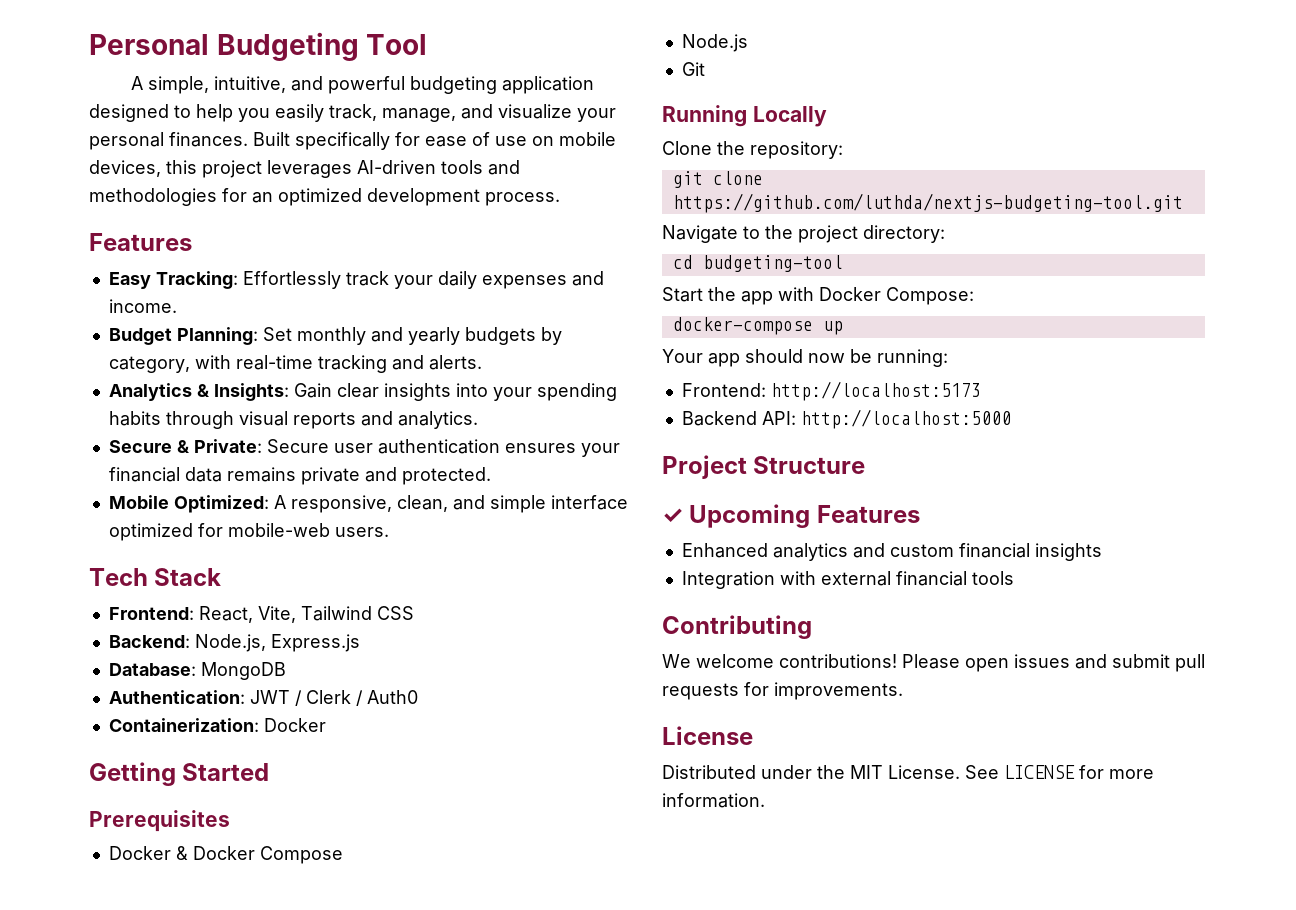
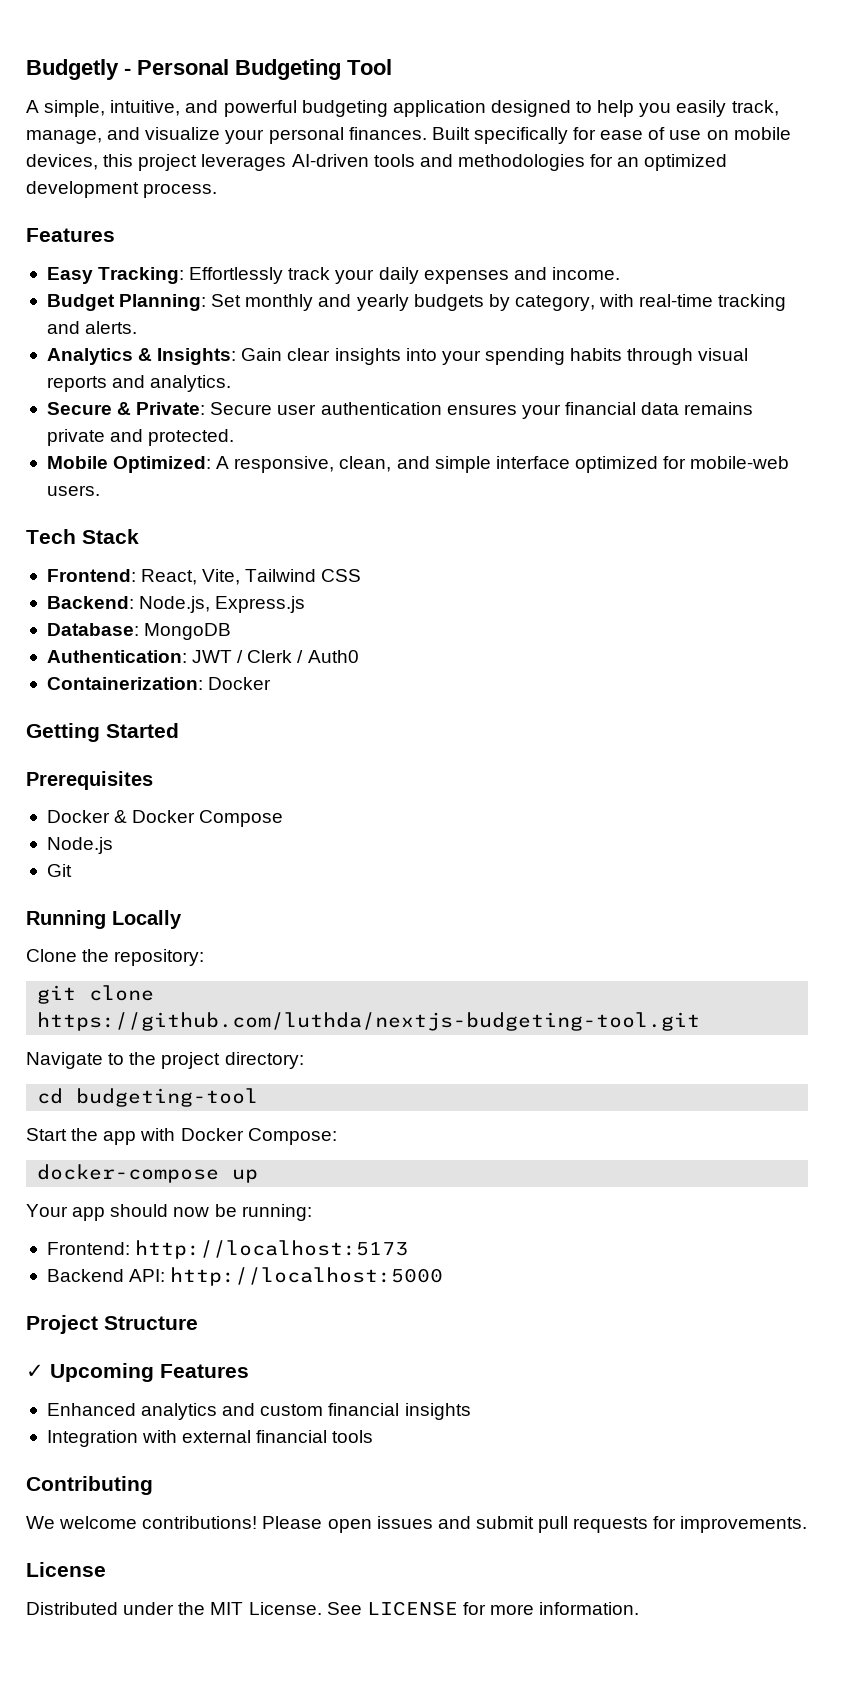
- Personal Budgeting Tool
+ Budgetly - Personal Budgeting Tool

